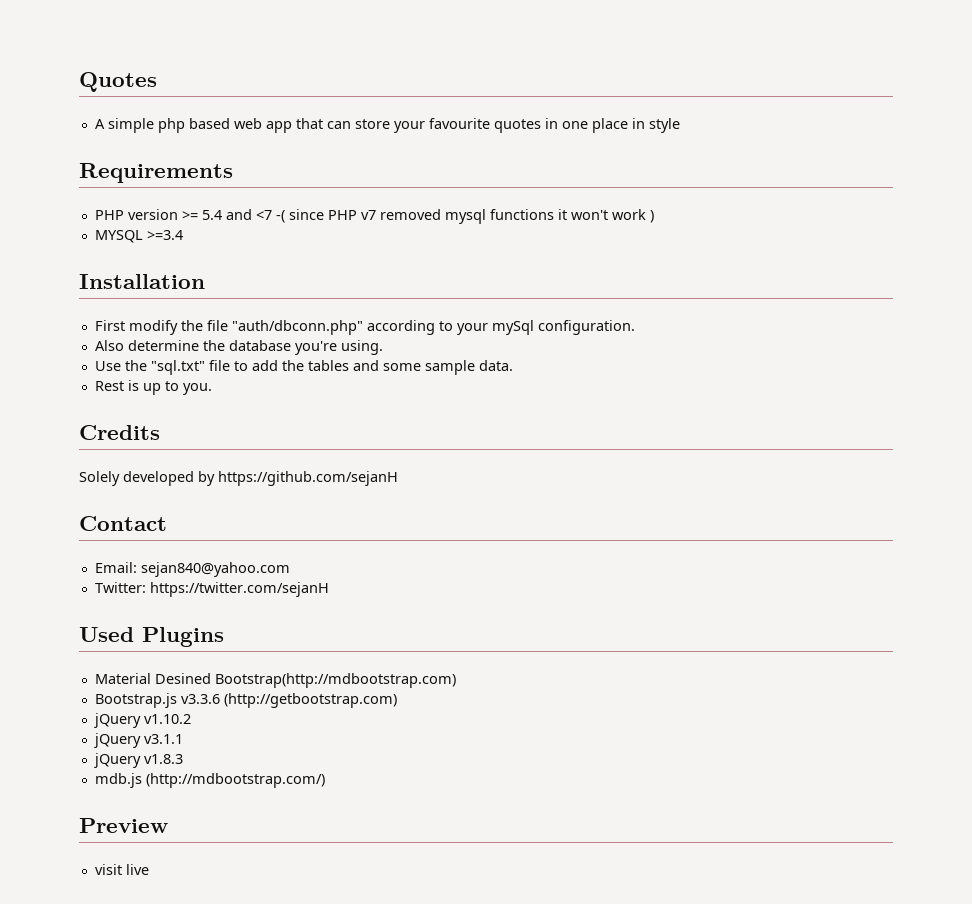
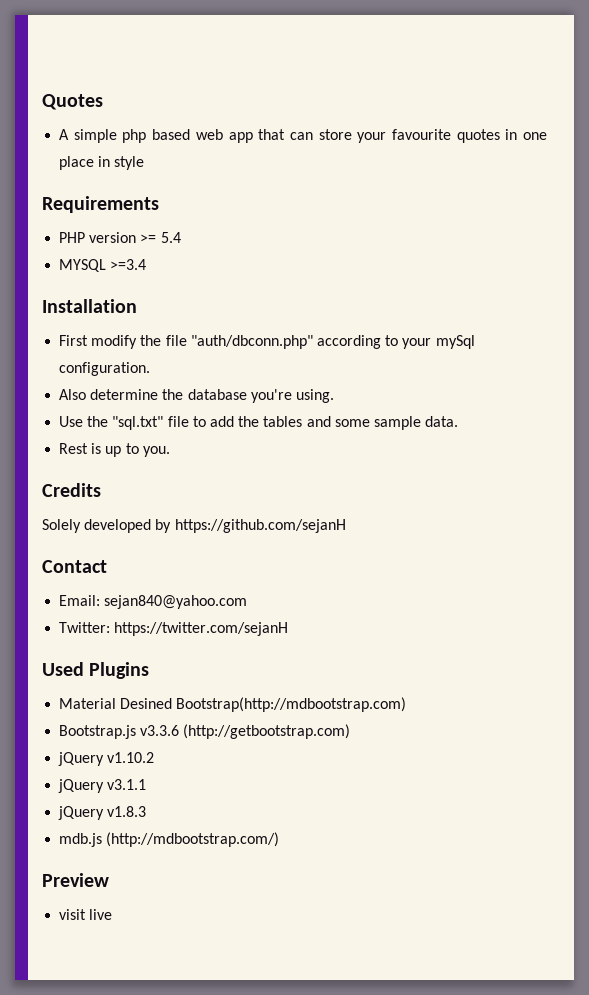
- PHP version >= 5.4 and <7 -( since PHP v7 removed mysql functions it won't work )
+ PHP version >= 5.4

